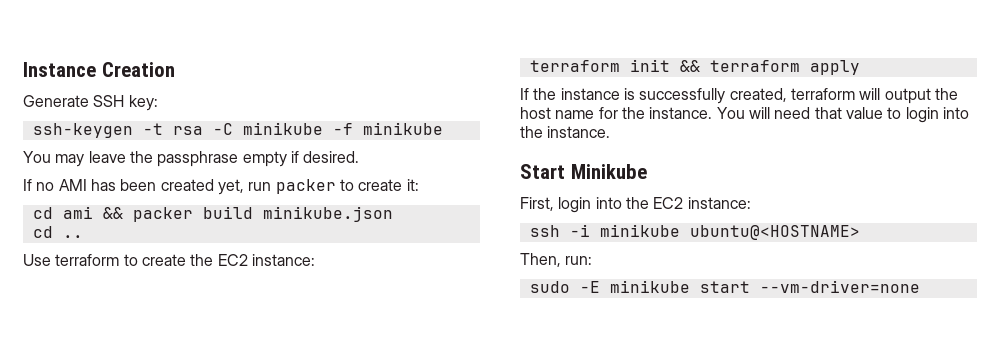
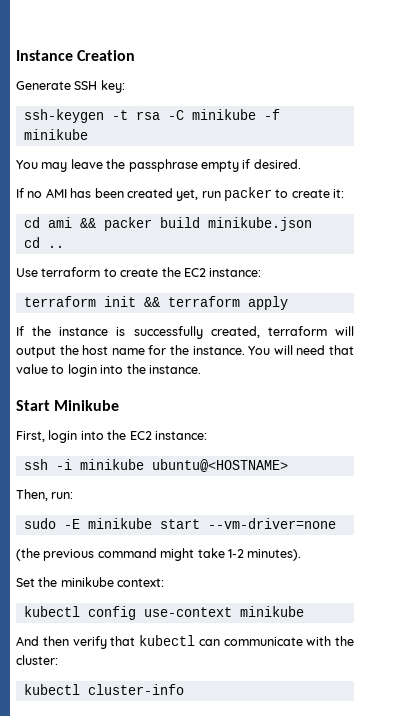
+ (the previous command might take 1-2 minutes).
+ Set the minikube context:
+ kubectl config use-context minikube
+ And then verify that kubectl can communicate with the cluster:
+ kubectl cluster-info

